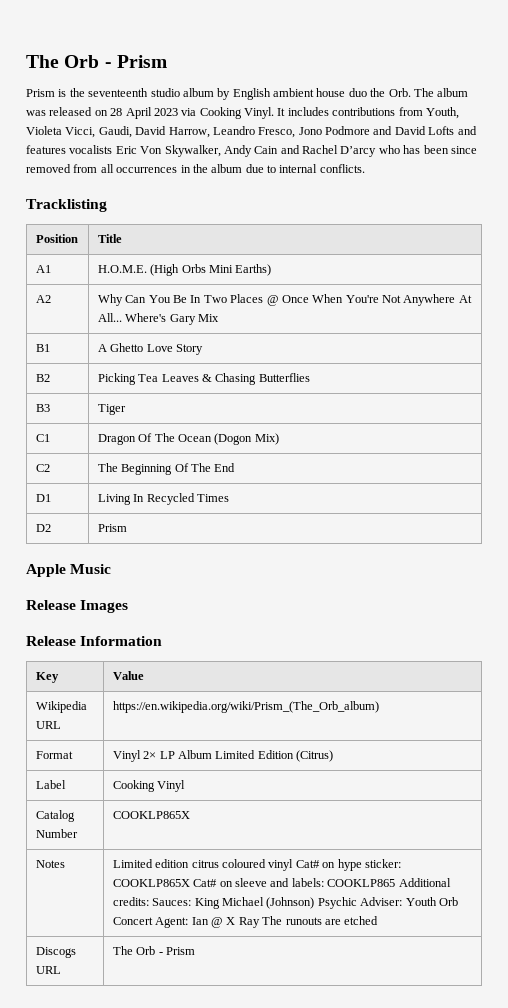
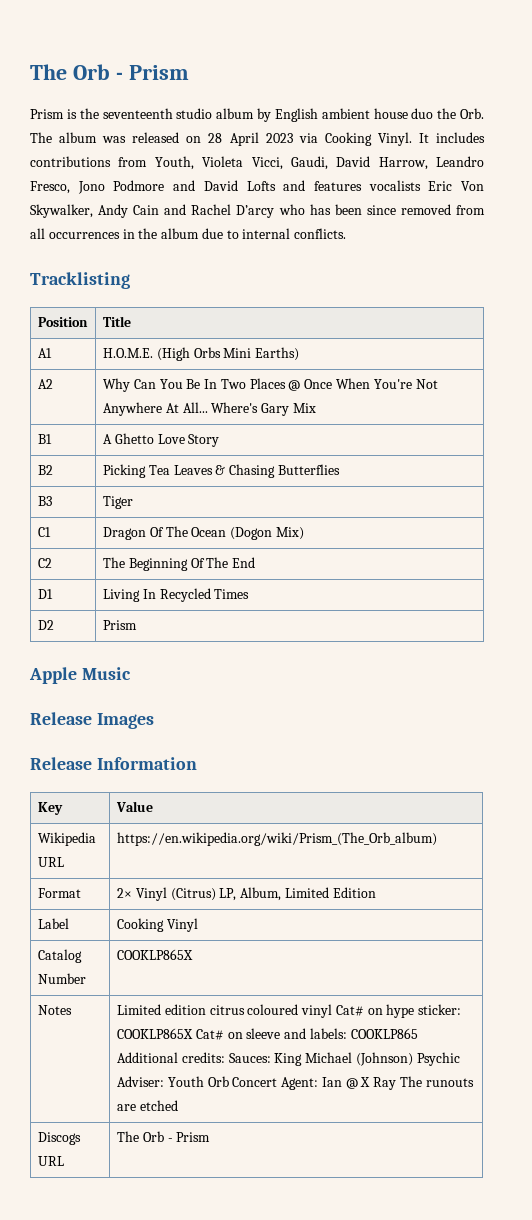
- Format | Vinyl 2× LP Album Limited Edition (Citrus)
+ Format | 2× Vinyl (Citrus) LP, Album, Limited Edition

